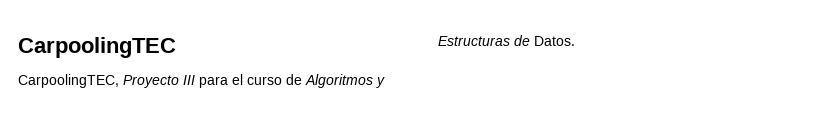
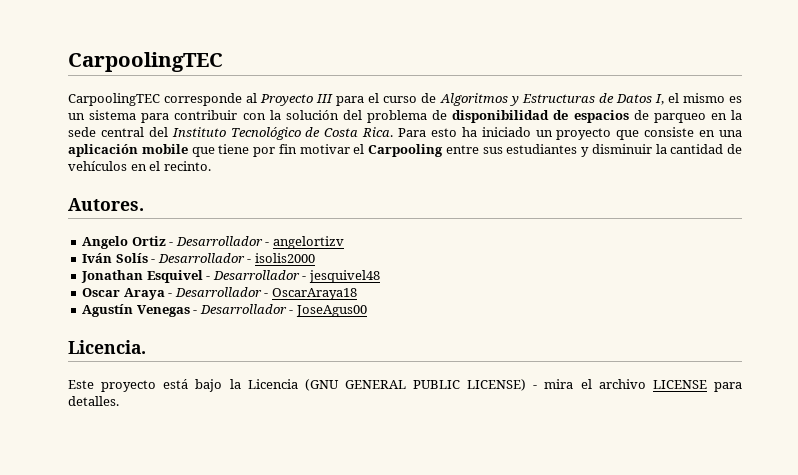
- CarpoolingTEC, Proyecto III para el curso de Algoritmos y Estructuras de Datos.
+ CarpoolingTEC corresponde al Proyecto III para el curso de Algoritmos y Estructuras de Datos I, el mismo es un sistema para contribuir con la solución del problema de disponibilidad de espacios de parqueo en la sede central del Instituto Tecnológico de Costa Rica. Para esto ha iniciado un proyecto que consiste en una aplicación mobile que tiene por fin motivar el Carpooling entre sus estudiantes y disminuir la cantidad de vehículos en el recinto.
+ Autores.
+ Angelo Ortiz - Desarrollador - angelortizv
+ Iván Solís - Desarrollador - isolis2000
+ Jonathan Esquivel - Desarrollador - jesquivel48
+ Oscar Araya - Desarrollador - OscarAraya18
+ Agustín Venegas - Desarrollador - JoseAgus00
+ Licencia.
+ Este proyecto está bajo la Licencia (GNU GENERAL PUBLIC LICENSE) - mira el archivo LICENSE para detalles.

